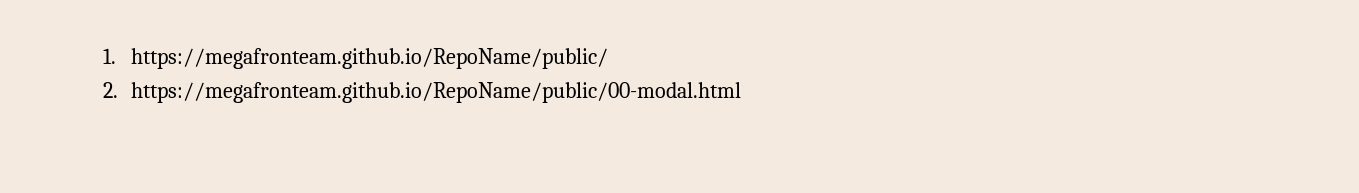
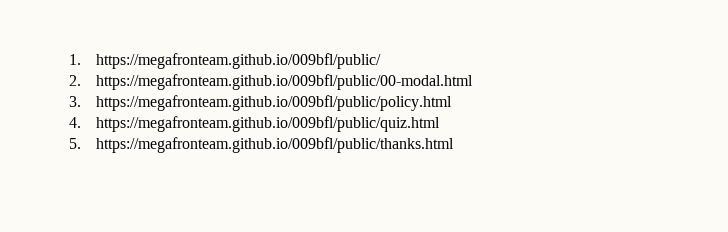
- 1. https://megafronteam.github.io/RepoName/public/
+ 1. https://megafronteam.github.io/009bfl/public/
- 2. https://megafronteam.github.io/RepoName/public/00-modal.html
+ 2. https://megafronteam.github.io/009bfl/public/00-modal.html
+ 3. https://megafronteam.github.io/009bfl/public/policy.html
+ 4. https://megafronteam.github.io/009bfl/public/quiz.html
+ 5. https://megafronteam.github.io/009bfl/public/thanks.html

